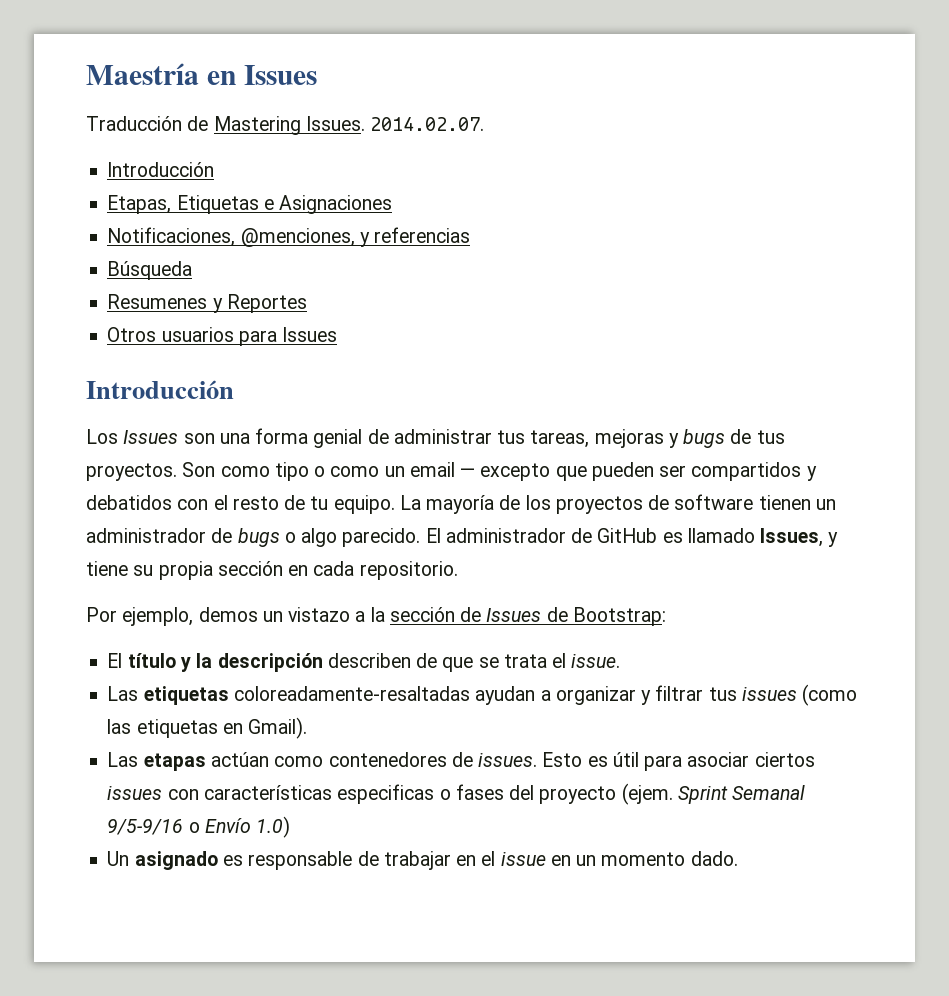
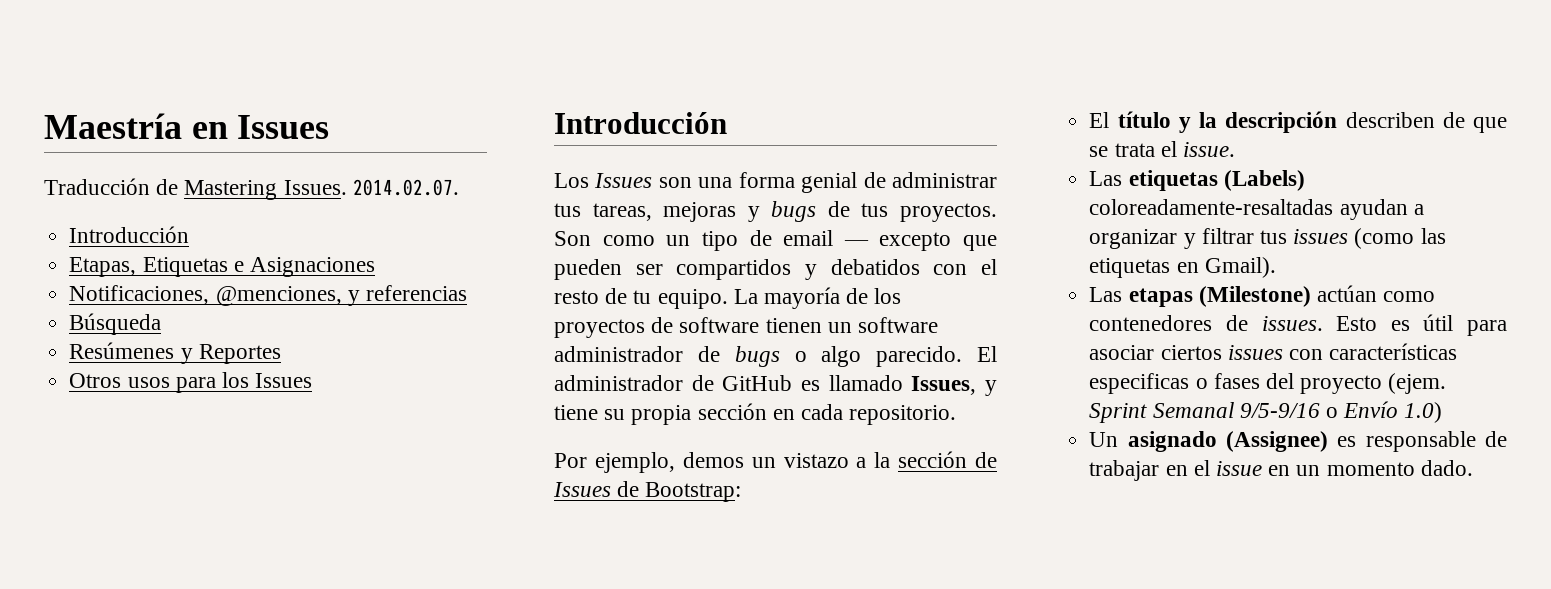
- Resumenes y Reportes
+ Resúmenes y Reportes
- Otros usuarios para Issues
+ Otros usos para los Issues
- Son como tipo o como un email — excepto que pueden ser compartidos y debatidos con el resto de tu equipo.
+ Son como un tipo de email — excepto que pueden ser compartidos y debatidos con el resto de tu equipo.
- La mayoría de los proyectos de software tienen un administrador de bugs o algo parecido.
+ La mayoría de los proyectos de software tienen un software administrador de bugs o algo parecido.
- Las etiquetas coloreadamente-resaltadas ayudan a organizar y filtrar tus issues (como las etiquetas en Gmail).
+ Las etiquetas (Labels) coloreadamente-resaltadas ayudan a organizar y filtrar tus issues (como las etiquetas en Gmail).
- Las etapas actúan como contenedores de issues.
+ Las etapas (Milestone) actúan como contenedores de issues.
- Un asignado es responsable de trabajar en el issue en un momento dado.
+ Un asignado (Assignee) es responsable de trabajar en el issue en un momento dado.

